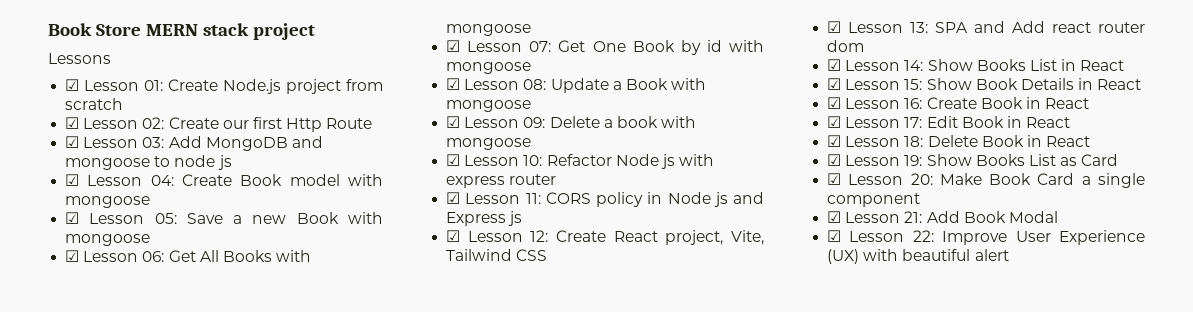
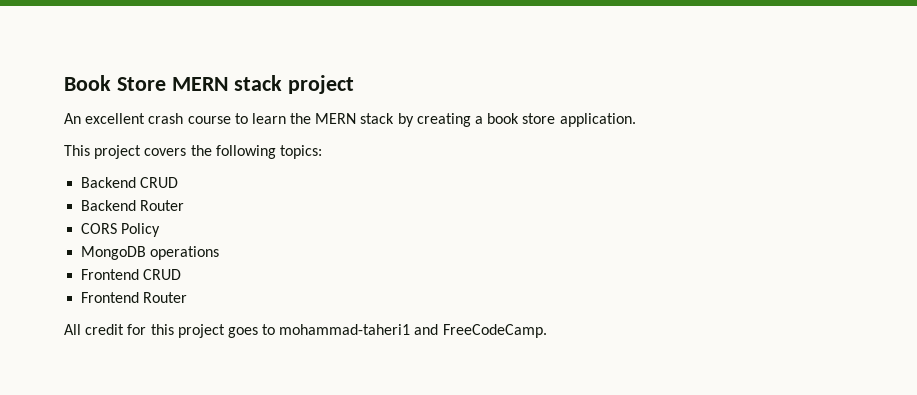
- Lessons
- ☑ Lesson 01: Create Node.js project from scratch
- ☑ Lesson 02: Create our first Http Route
- ☑ Lesson 03: Add MongoDB and mongoose to node js
- ☑ Lesson 04: Create Book model with mongoose
- ☑ Lesson 05: Save a new Book with mongoose
- ☑ Lesson 06: Get All Books with mongoose
- ☑ Lesson 07: Get One Book by id with mongoose
- ☑ Lesson 08: Update a Book with mongoose
- ☑ Lesson 09: Delete a book with mongoose
- ☑ Lesson 10: Refactor Node js with express router
- ☑ Lesson 11: CORS policy in Node js and Express js
- ☑ Lesson 12: Create React project, Vite, Tailwind CSS
- ☑ Lesson 13: SPA and Add react router dom
- ☑ Lesson 14: Show Books List in React
- ☑ Lesson 15: Show Book Details in React
- ☑ Lesson 16: Create Book in React
- ☑ Lesson 17: Edit Book in React
- ☑ Lesson 18: Delete Book in React
- ☑ Lesson 19: Show Books List as Card
- ☑ Lesson 20: Make Book Card a single component
- ☑ Lesson 21: Add Book Modal
- ☑ Lesson 22: Improve User Experience (UX) with beautiful alert
+ An excellent crash course to learn the MERN stack by creating a book store application.
+ This project covers the following topics:
+ Backend CRUD
+ Backend Router
+ CORS Policy
+ MongoDB operations
+ Frontend CRUD
+ Frontend Router
+ All credit for this project goes to mohammad-taheri1 and FreeCodeCamp.

